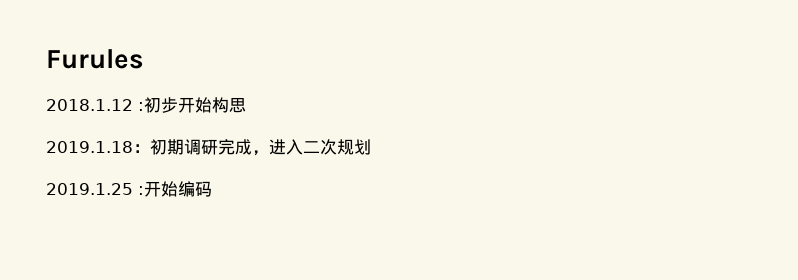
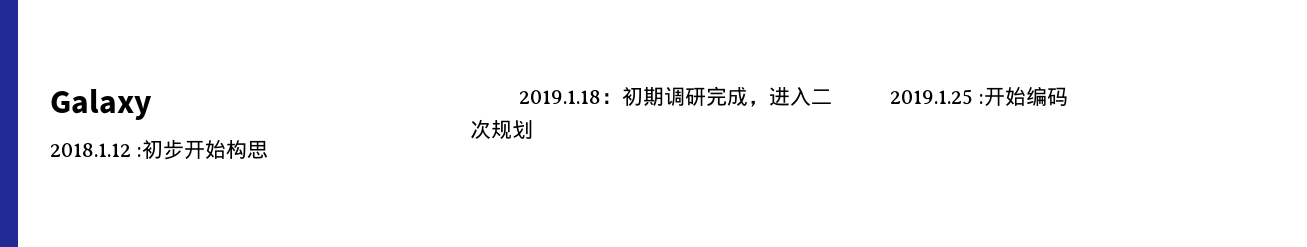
- Furules
+ Galaxy

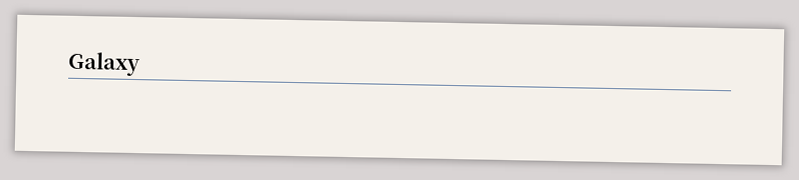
- 2018.1.12 :初步开始构思
- 2019.1.18：初期调研完成，进入二次规划
- 2019.1.25 :开始编码

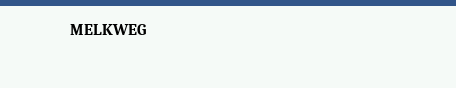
- Galaxy
+ MELKWEG

